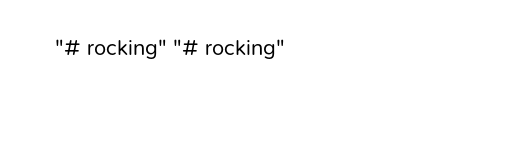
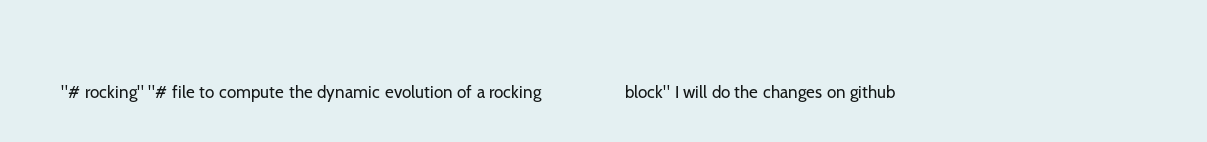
- "# rocking" "# rocking"
+ "# rocking" "# file to compute the dynamic evolution of a rocking block" I will do the changes on github

